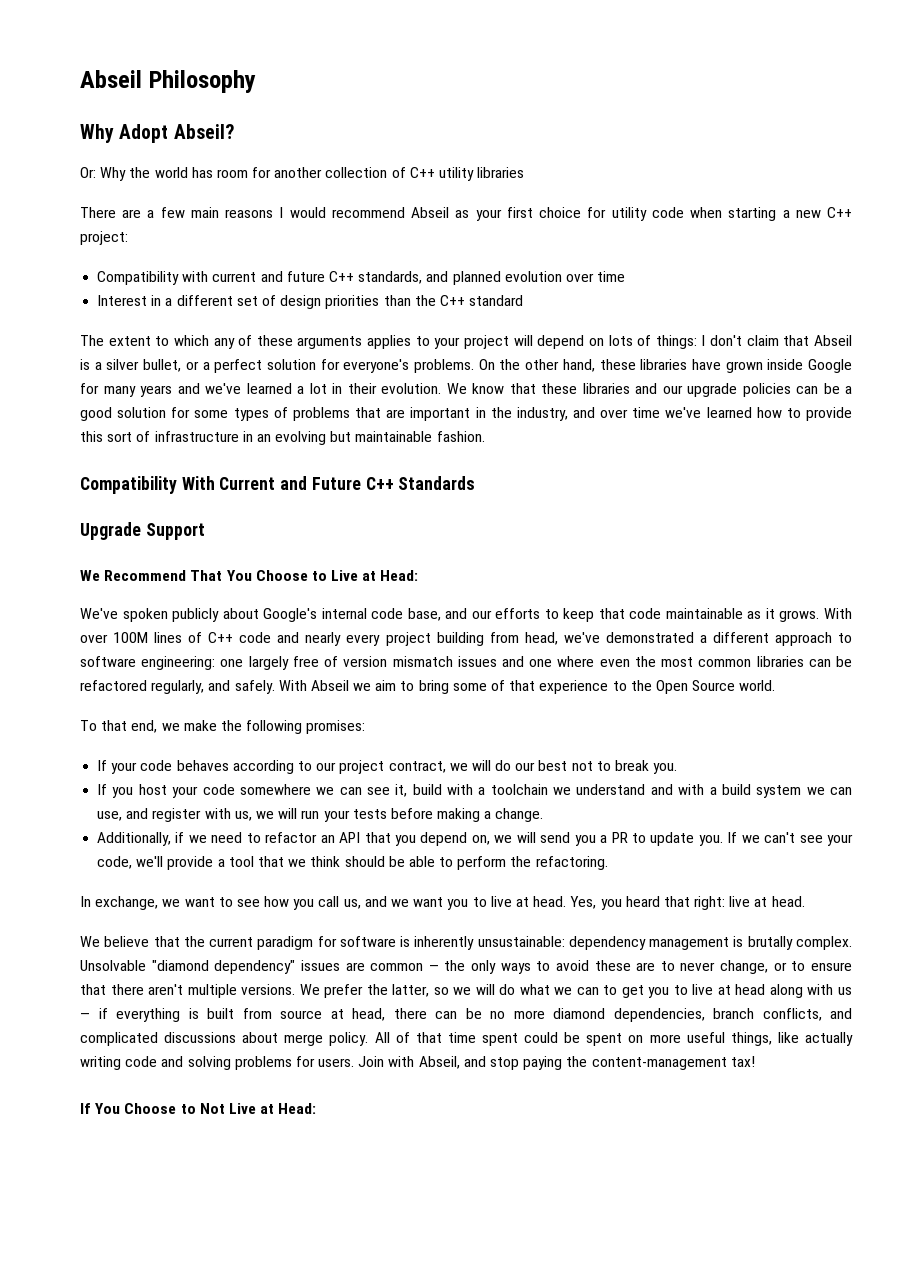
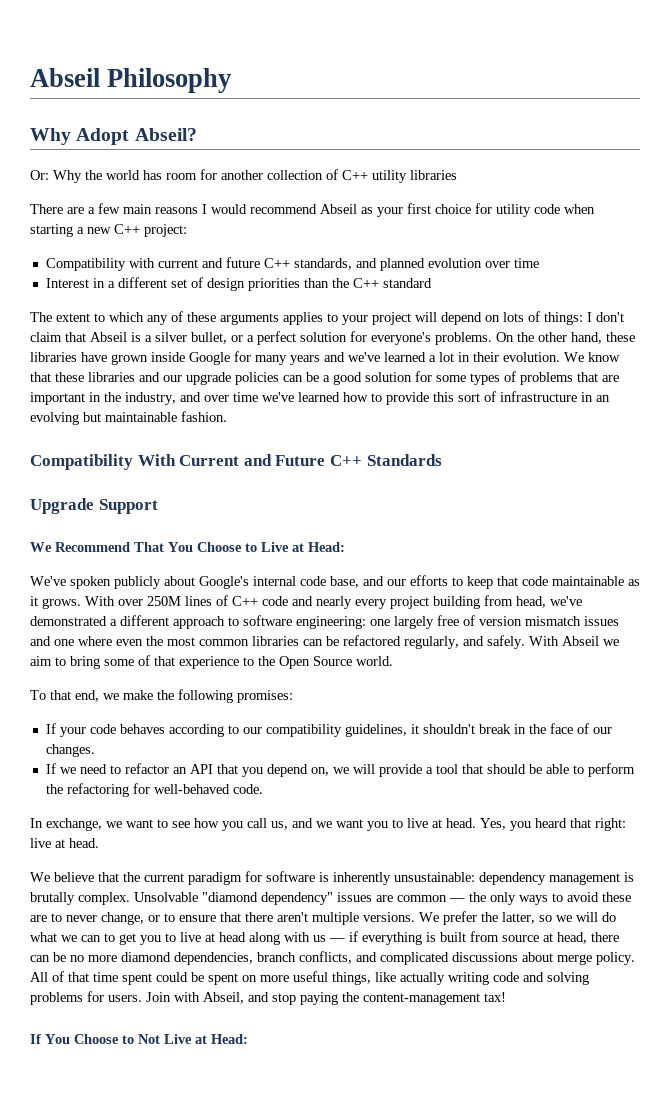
- With over 100M lines of C++ code and nearly every project building from head, we've demonstrated a different approach to software engineering: one largely free of version mismatch issues and one where even the most common libraries can be refactored regularly, and safely.
+ With over 250M lines of C++ code and nearly every project building from head, we've demonstrated a different approach to software engineering: one largely free of version mismatch issues and one where even the most common libraries can be refactored regularly, and safely.
- If your code behaves according to our project contract, we will do our best not to break you.
- If you host your code somewhere we can see it, build with a toolchain we understand and with a build system we can use, and register with us, we will run your tests before making a change.
- Additionally, if we need to refactor an API that you depend on, we will send you a PR to update you. If we can't see your code, we'll provide a tool that we think should be able to perform the refactoring.
+ If your code behaves according to our compatibility guidelines, it shouldn't break in the face of our changes.
+ If we need to refactor an API that you depend on, we will provide a tool that should be able to perform the refactoring for well-behaved code.

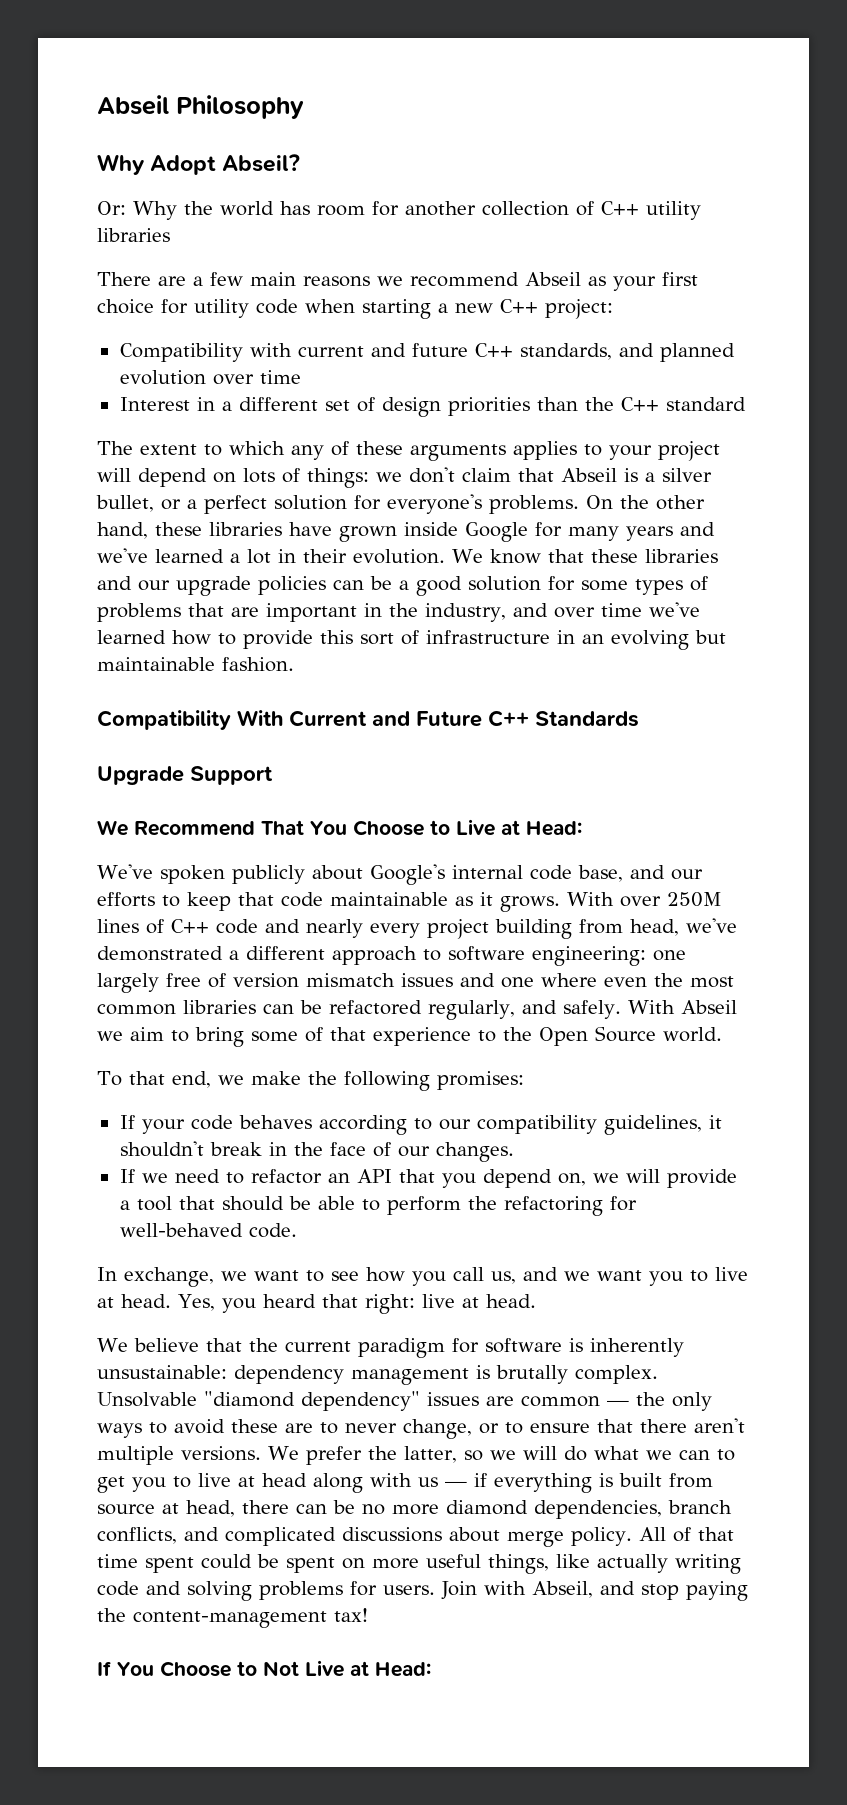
- There are a few main reasons I would recommend Abseil as your first choice for utility code when starting a new C++ project:
+ There are a few main reasons we recommend Abseil as your first choice for utility code when starting a new C++ project:
- The extent to which any of these arguments applies to your project will depend on lots of things: I don't claim that Abseil is a silver bullet, or a perfect solution for everyone's problems.
+ The extent to which any of these arguments applies to your project will depend on lots of things: we don't claim that Abseil is a silver bullet, or a perfect solution for everyone's problems.

